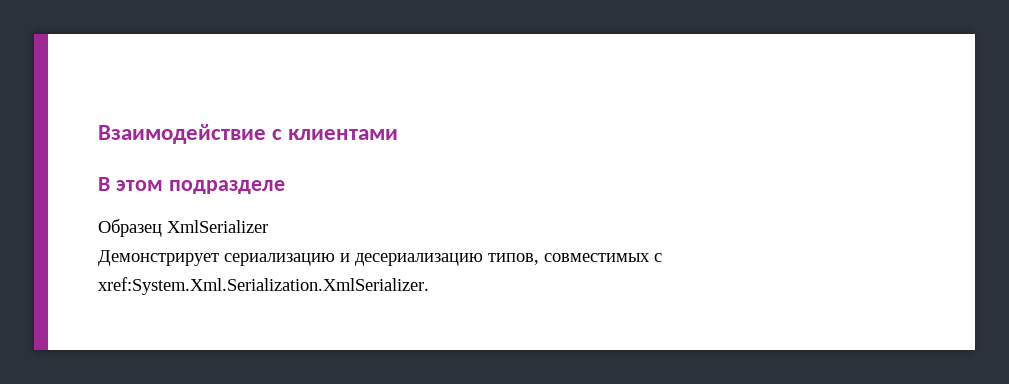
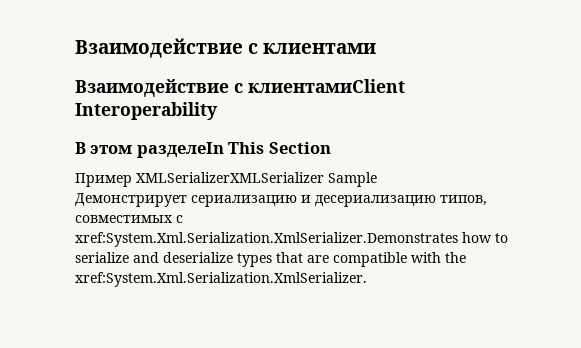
- В этом подразделе
- Образец XmlSerializer
+ Взаимодействие с клиентамиClient Interoperability
+ В этом разделеIn This Section
+ Пример XMLSerializerXMLSerializer Sample
- Демонстрирует сериализацию и десериализацию типов, совместимых с xref:System.Xml.Serialization.XmlSerializer.
+ Демонстрирует сериализацию и десериализацию типов, совместимых с xref:System.Xml.Serialization.XmlSerializer.Demonstrates how to serialize and deserialize types that are compatible with the xref:System.Xml.Serialization.XmlSerializer.

